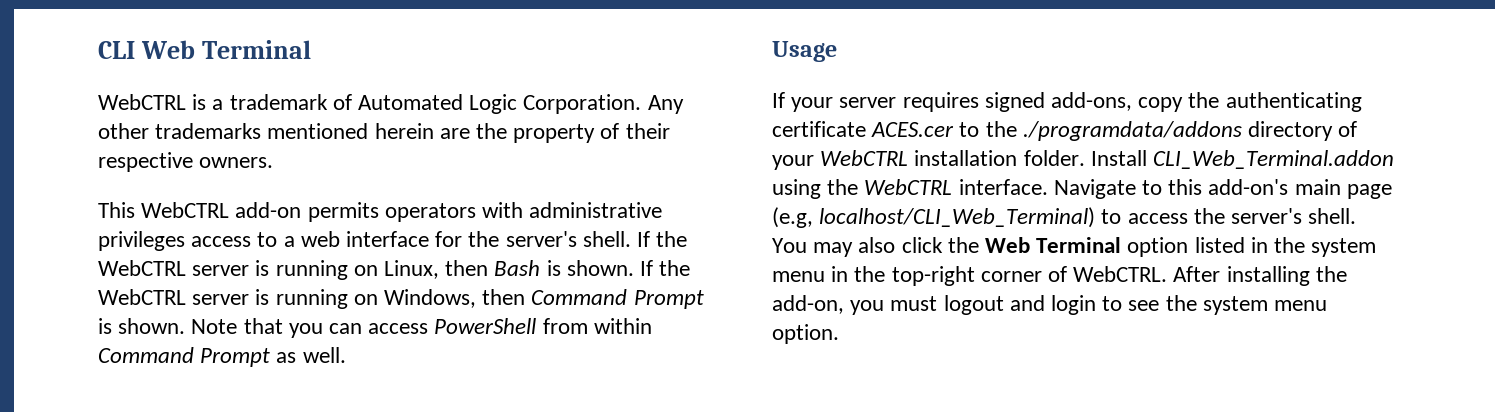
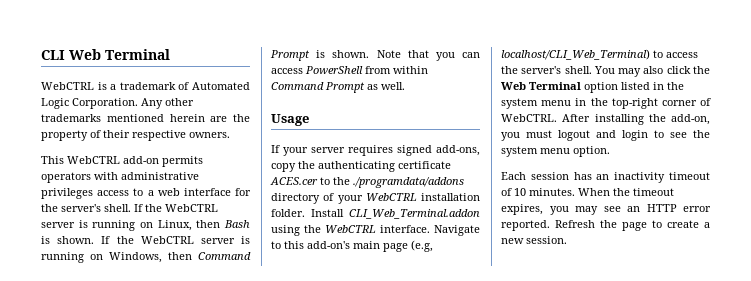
+ Each session has an inactivity timeout of 10 minutes. When the timeout expires, you may see an HTTP error reported. Refresh the page to create a new session.

